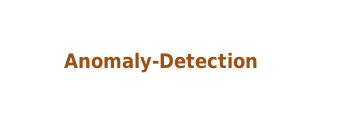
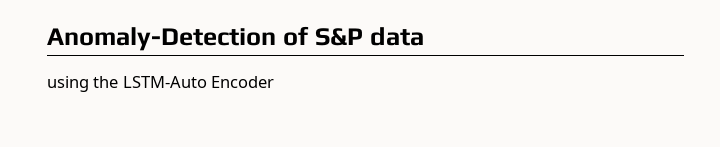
- Anomaly-Detection
+ Anomaly-Detection of S&P data
+ using the LSTM-Auto Encoder

